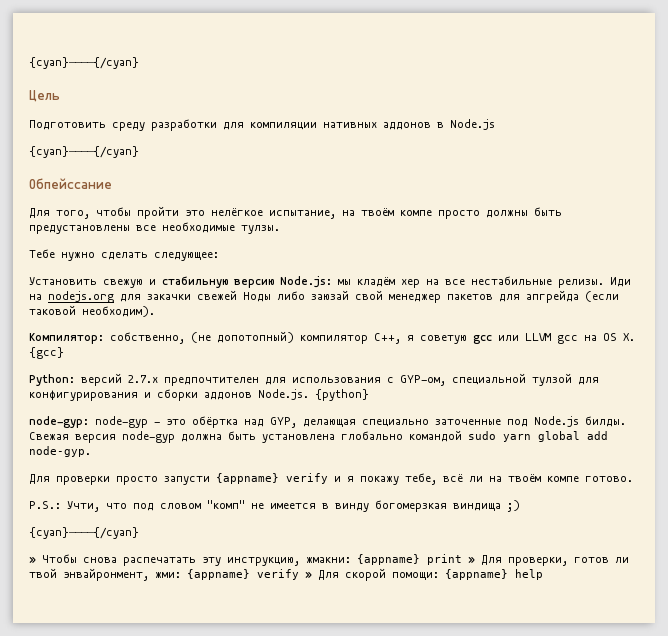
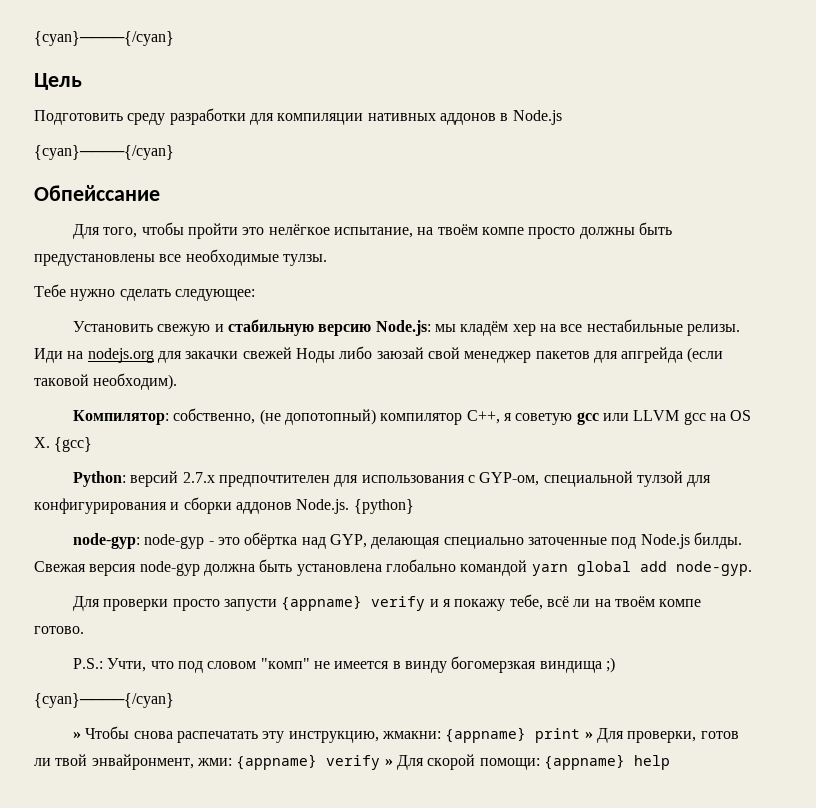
- Свежая версия node-gyp должна быть установлена глобально командой sudo yarn global add node-gyp.
+ Свежая версия node-gyp должна быть установлена глобально командой yarn global add node-gyp.

